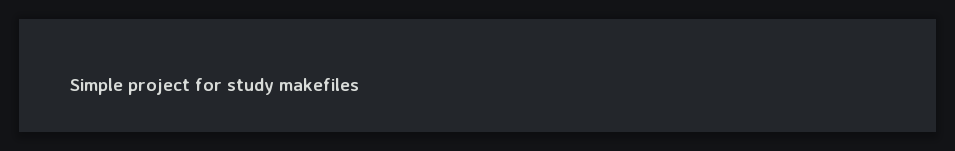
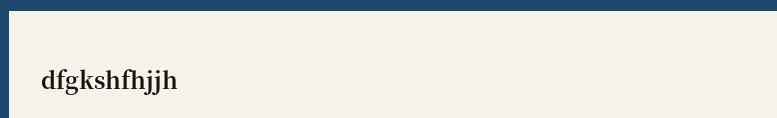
- Simple project for study makefiles
+ dfgkshfhjjh

